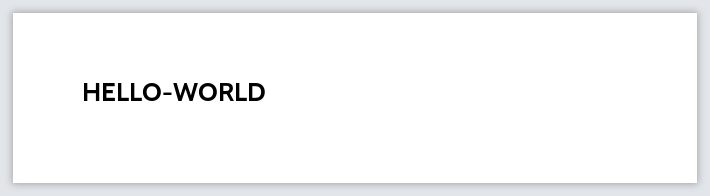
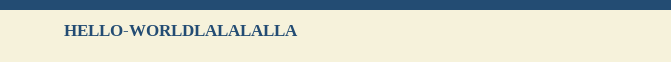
- HELLO-WORLD
+ HELLO-WORLDLALALALLA

